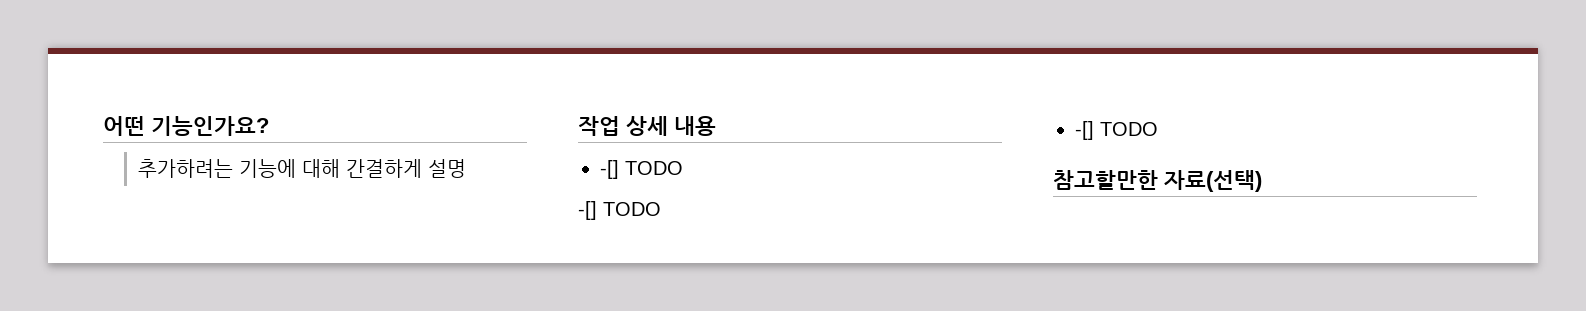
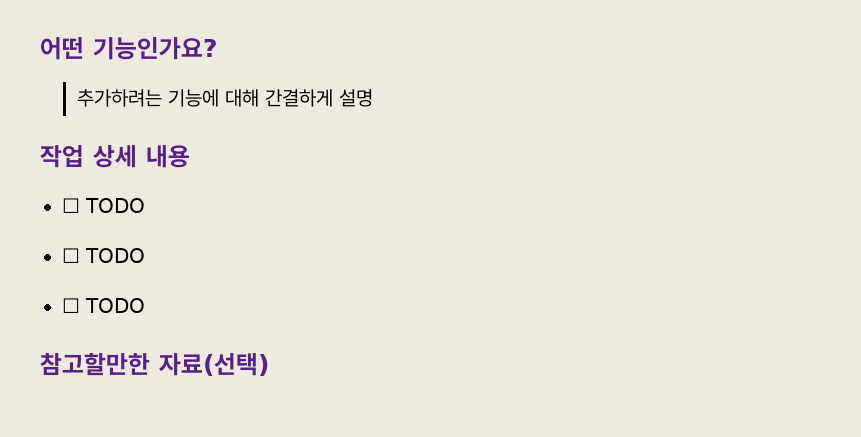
  작업 상세 내용
- -[] TODO
- -[] TODO
- -[] TODO
+ ☐ TODO
+ ☐ TODO
+ ☐ TODO

